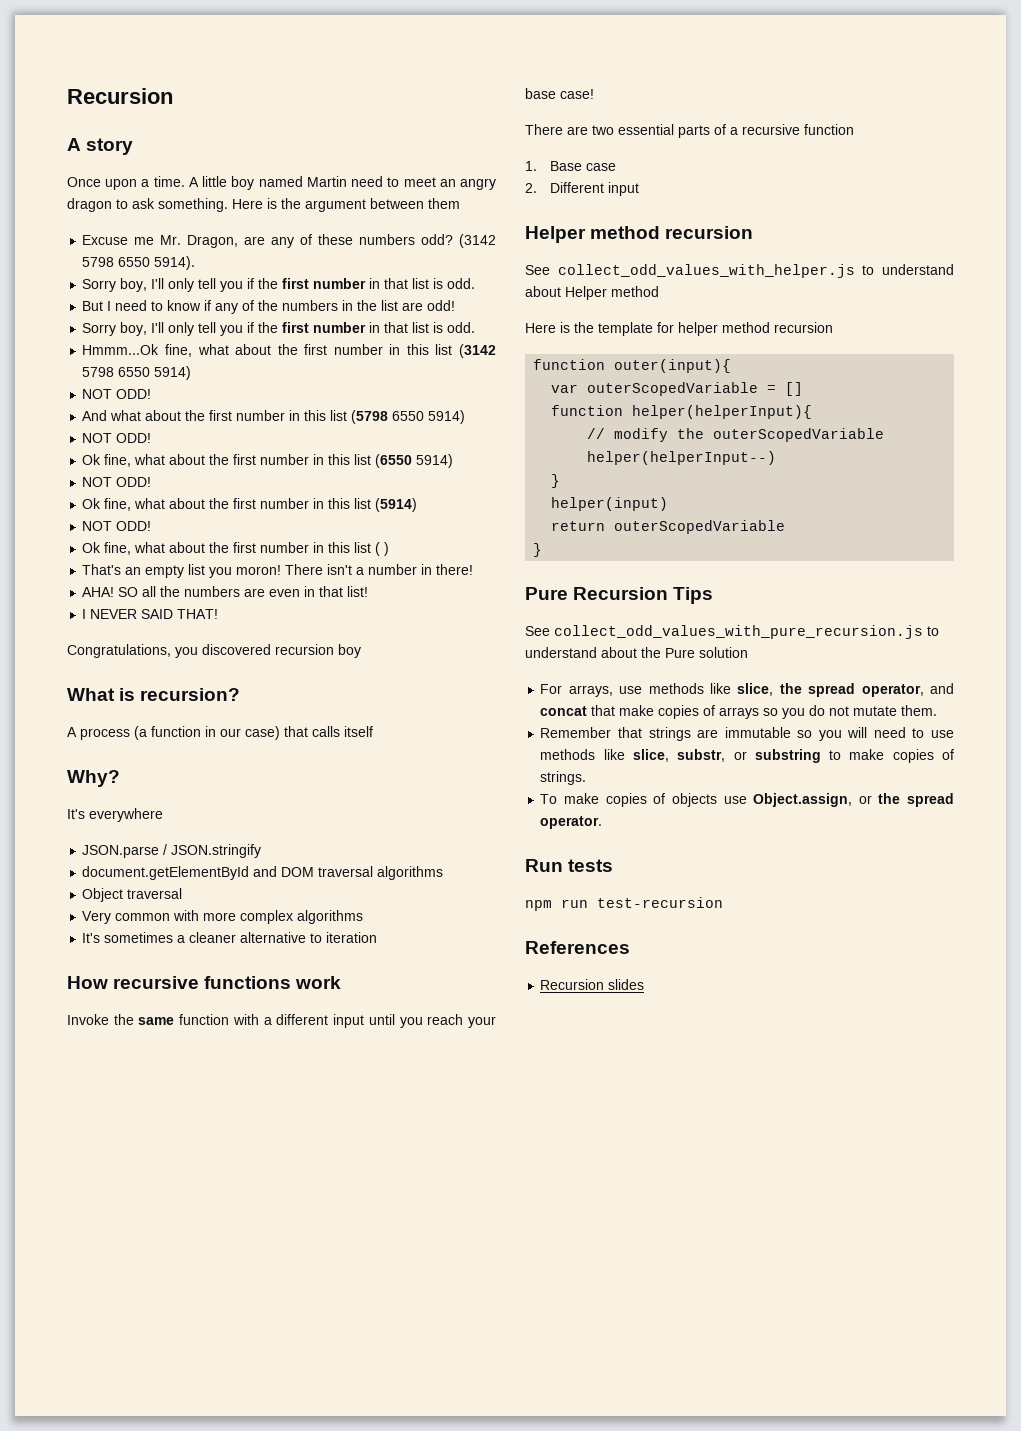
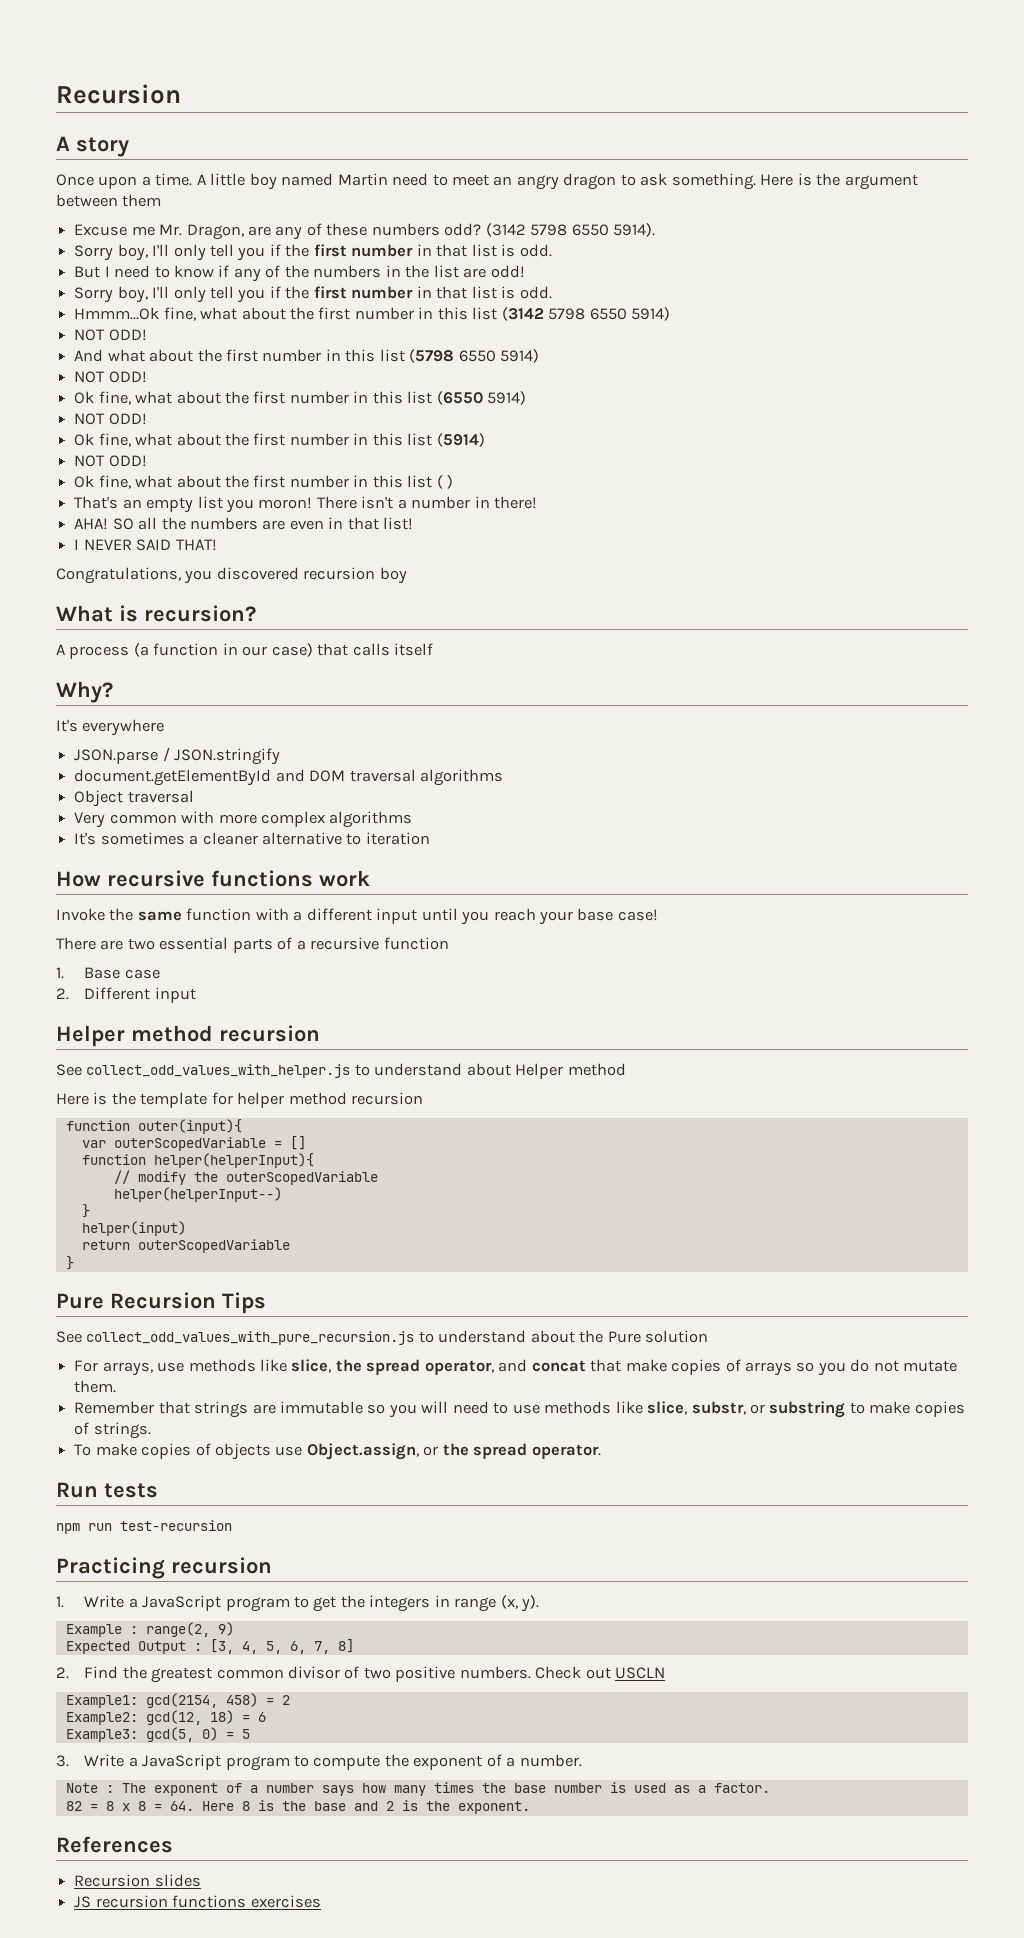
+ Practicing recursion
+ 1. Write a JavaScript program to get the integers in range (x, y).
+ Example : range(2, 9)
+ Expected Output : [3, 4, 5, 6, 7, 8]
+ 2. Find the greatest common divisor of two positive numbers. Check out USCLN
+ Example1: gcd(2154, 458) = 2
+ Example2: gcd(12, 18) = 6
+ Example3: gcd(5, 0) = 5
+ 3. Write a JavaScript program to compute the exponent of a number.
+ Note : The exponent of a number says how many times the base number is used as a factor.
+ 82 = 8 x 8 = 64. Here 8 is the base and 2 is the exponent.
+ JS recursion functions exercises

